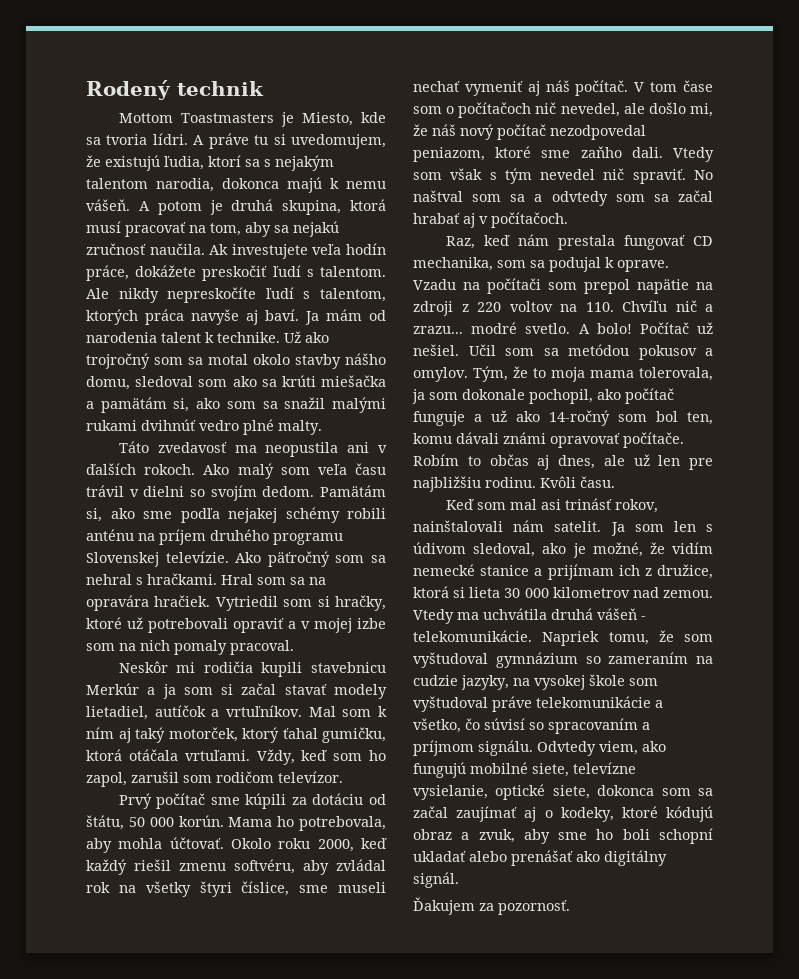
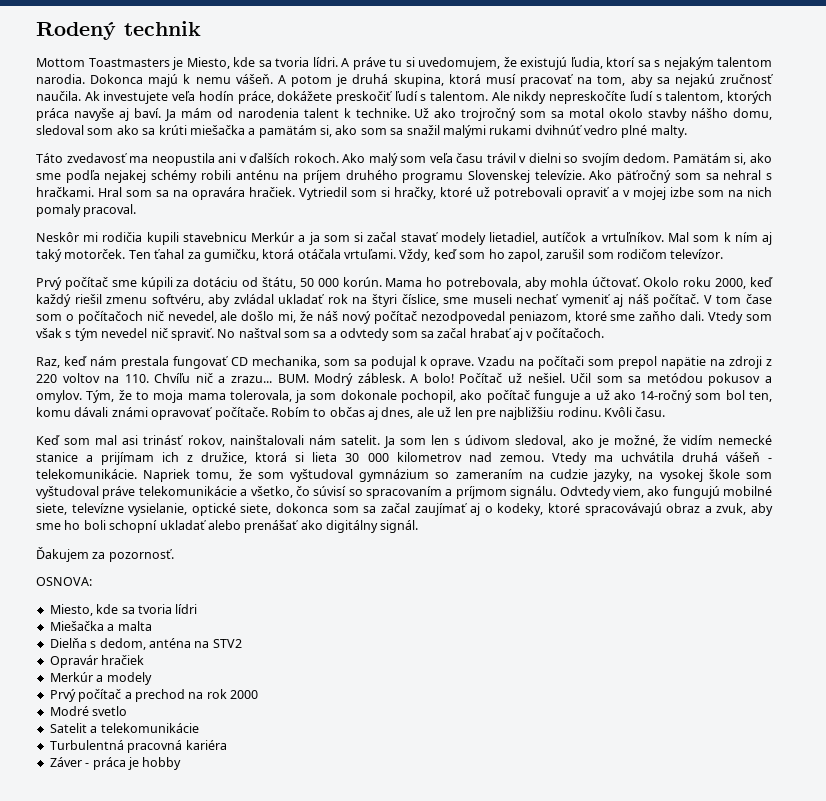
- A práve tu si uvedomujem, že existujú ľudia, ktorí sa s nejakým talentom narodia, dokonca majú k nemu vášeň.
+ A práve tu si uvedomujem, že existujú ľudia, ktorí sa s nejakým talentom narodia. Dokonca majú k nemu vášeň.
- Mal som k ním aj taký motorček, ktorý ťahal gumičku, ktorá otáčala vrtuľami.
+ Mal som k ním aj taký motorček. Ten ťahal za gumičku, ktorá otáčala vrtuľami.
- Okolo roku 2000, keď každý riešil zmenu softvéru, aby zvládal rok na všetky štyri číslice, sme museli nechať vymeniť aj náš počítač.
+ Okolo roku 2000, keď každý riešil zmenu softvéru, aby zvládal ukladať rok na štyri číslice, sme museli nechať vymeniť aj náš počítač.
- Vzadu na počítači som prepol napätie na zdroji z 220 voltov na 110. Chvíľu nič a zrazu... modré svetlo.
+ Vzadu na počítači som prepol napätie na zdroji z 220 voltov na 110. Chvíľu nič a zrazu... BUM. Modrý záblesk.
- Odvtedy viem, ako fungujú mobilné siete, televízne vysielanie, optické siete, dokonca som sa začal zaujímať aj o kodeky, ktoré kódujú obraz a zvuk, aby sme ho boli schopní ukladať alebo prenášať ako digitálny signál.
+ Odvtedy viem, ako fungujú mobilné siete, televízne vysielanie, optické siete, dokonca som sa začal zaujímať aj o kodeky, ktoré spracovávajú obraz a zvuk, aby sme ho boli schopní ukladať alebo prenášať ako digitálny signál.
+ OSNOVA:
+ Miesto, kde sa tvoria lídri
+ Miešačka a malta
+ Dielňa s dedom, anténa na STV2
+ Opravár hračiek
+ Merkúr a modely
+ Prvý počítač a prechod na rok 2000
+ Modré svetlo
+ Satelit a telekomunikácie
+ Turbulentná pracovná kariéra
+ Záver - práca je hobby

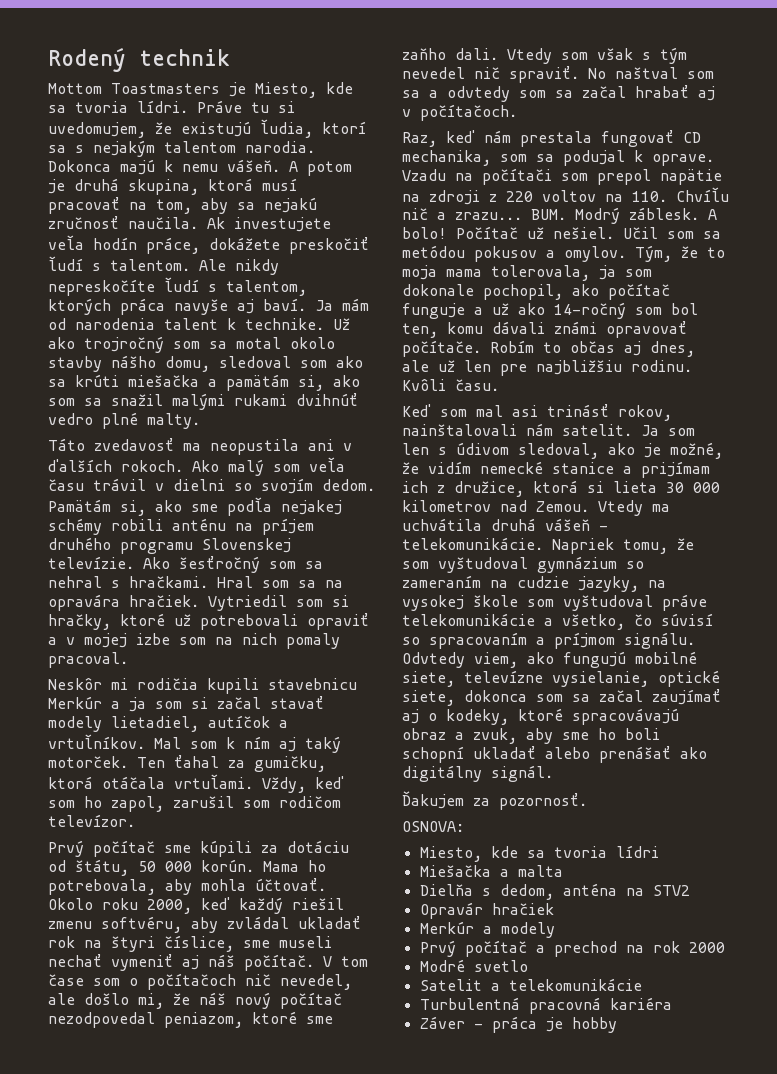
- A práve tu si uvedomujem, že existujú ľudia, ktorí sa s nejakým talentom narodia.
+ Práve tu si uvedomujem, že existujú ľudia, ktorí sa s nejakým talentom narodia.
- Ako päťročný som sa nehral s hračkami.
+ Ako šesťročný som sa nehral s hračkami.
- Ja som len s údivom sledoval, ako je možné, že vidím nemecké stanice a prijímam ich z družice, ktorá si lieta 30 000 kilometrov nad zemou.
+ Ja som len s údivom sledoval, ako je možné, že vidím nemecké stanice a prijímam ich z družice, ktorá si lieta 30 000 kilometrov nad Zemou.

